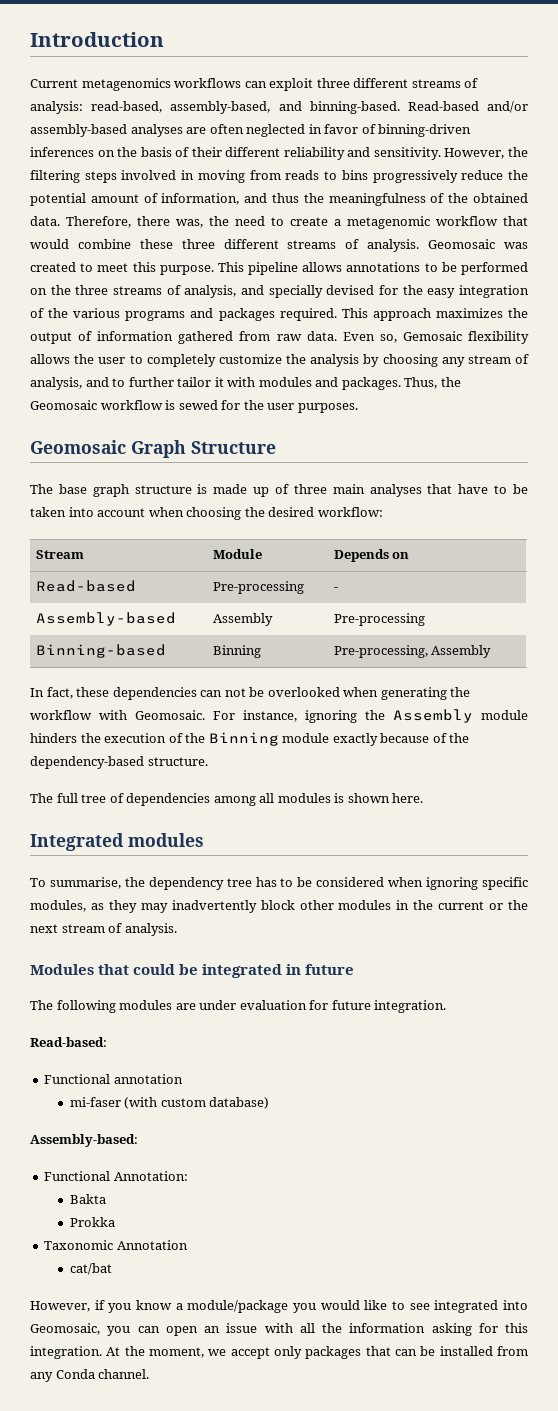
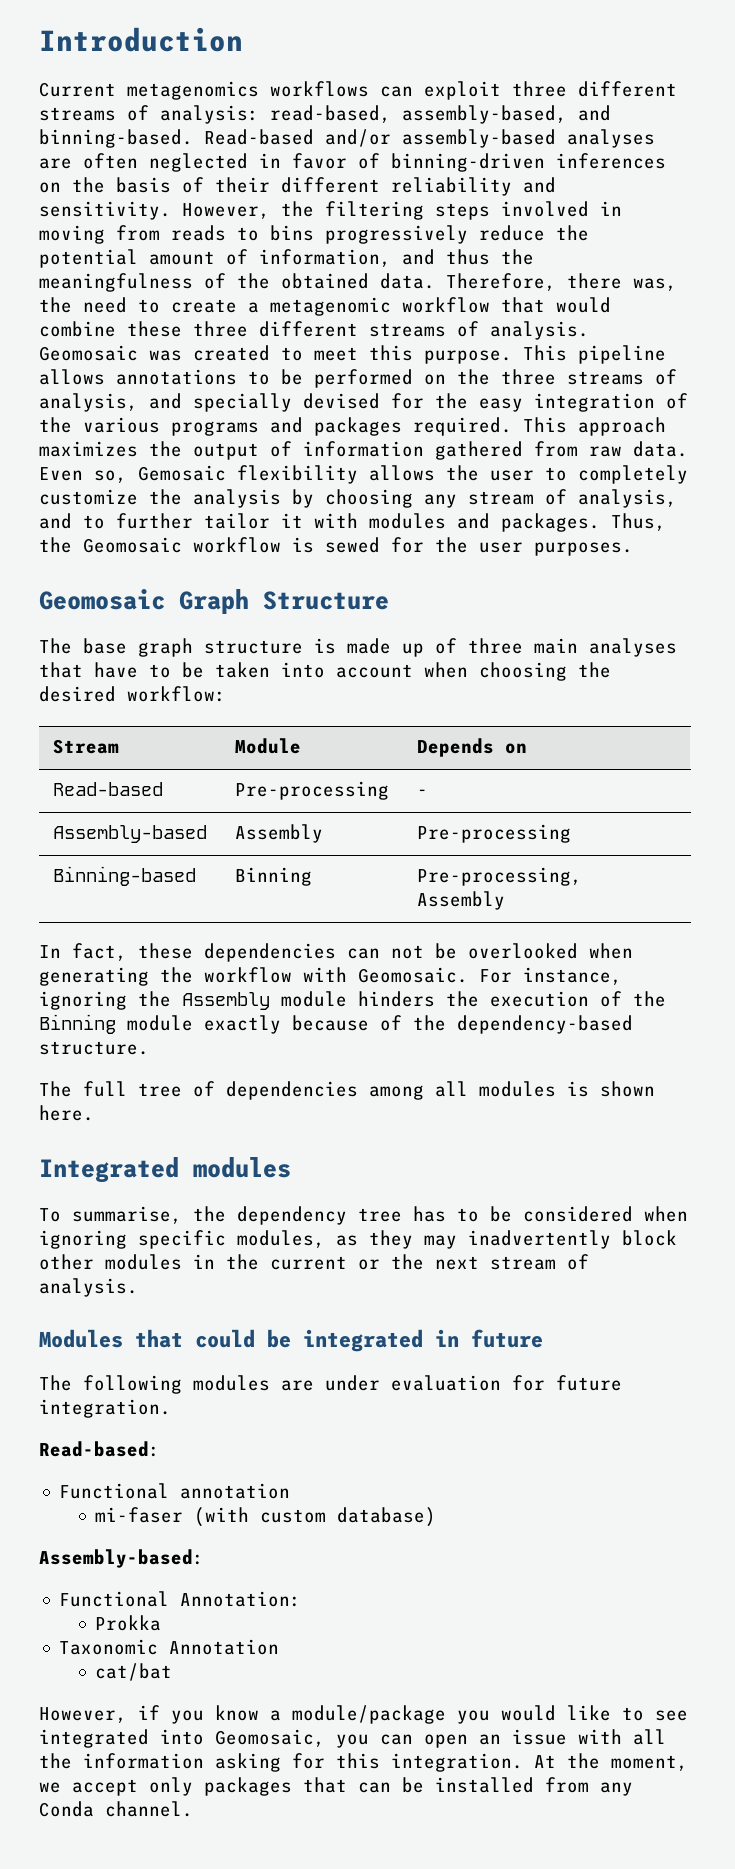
- Bakta

